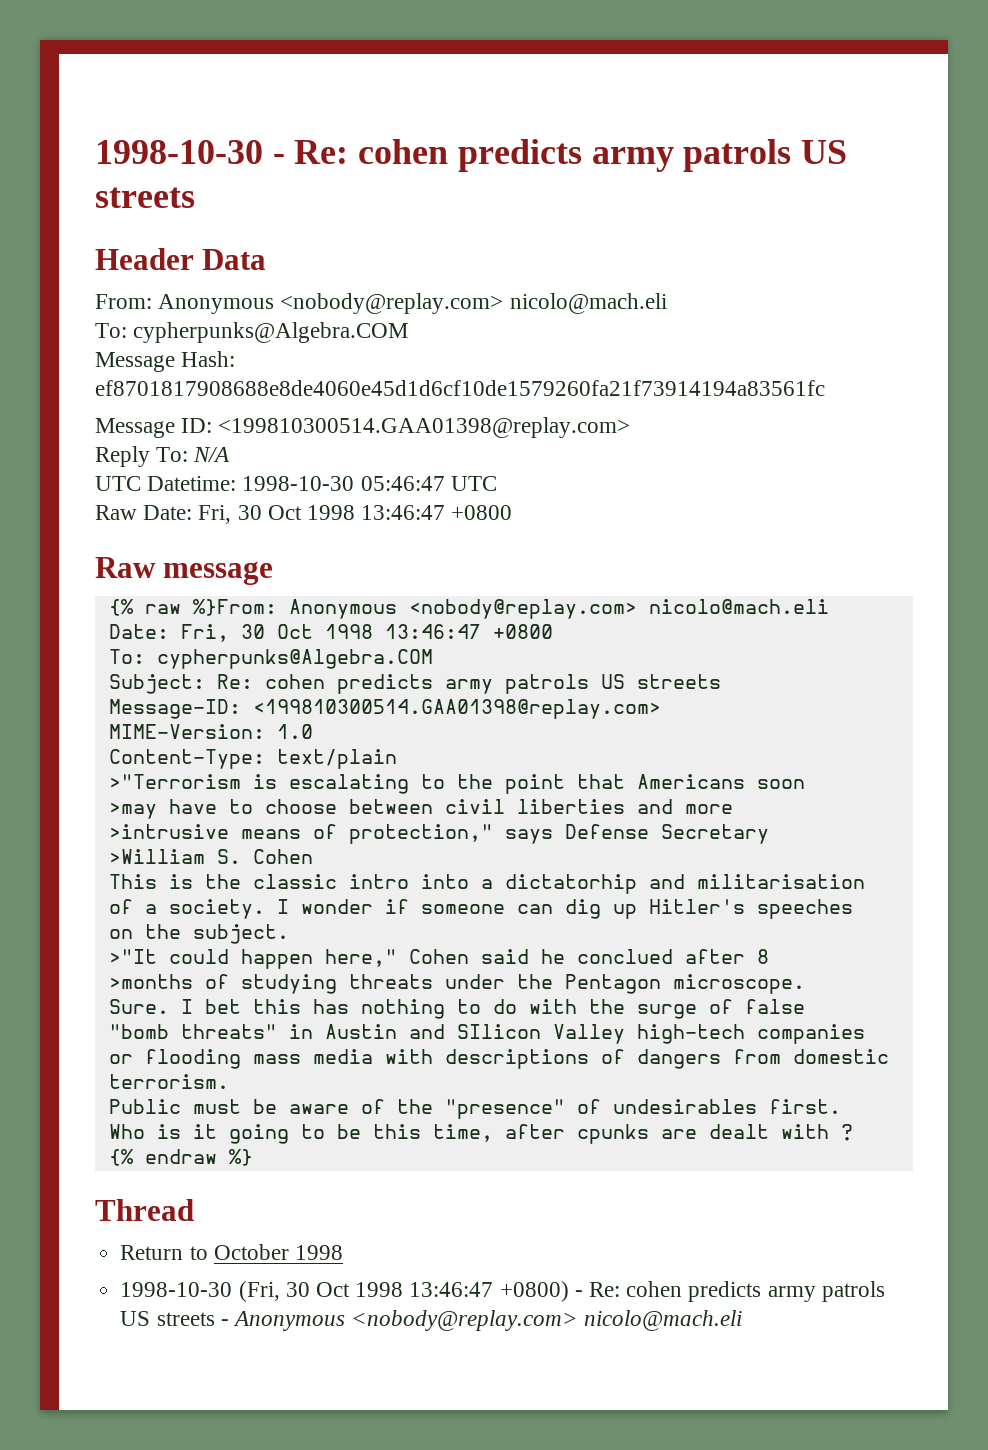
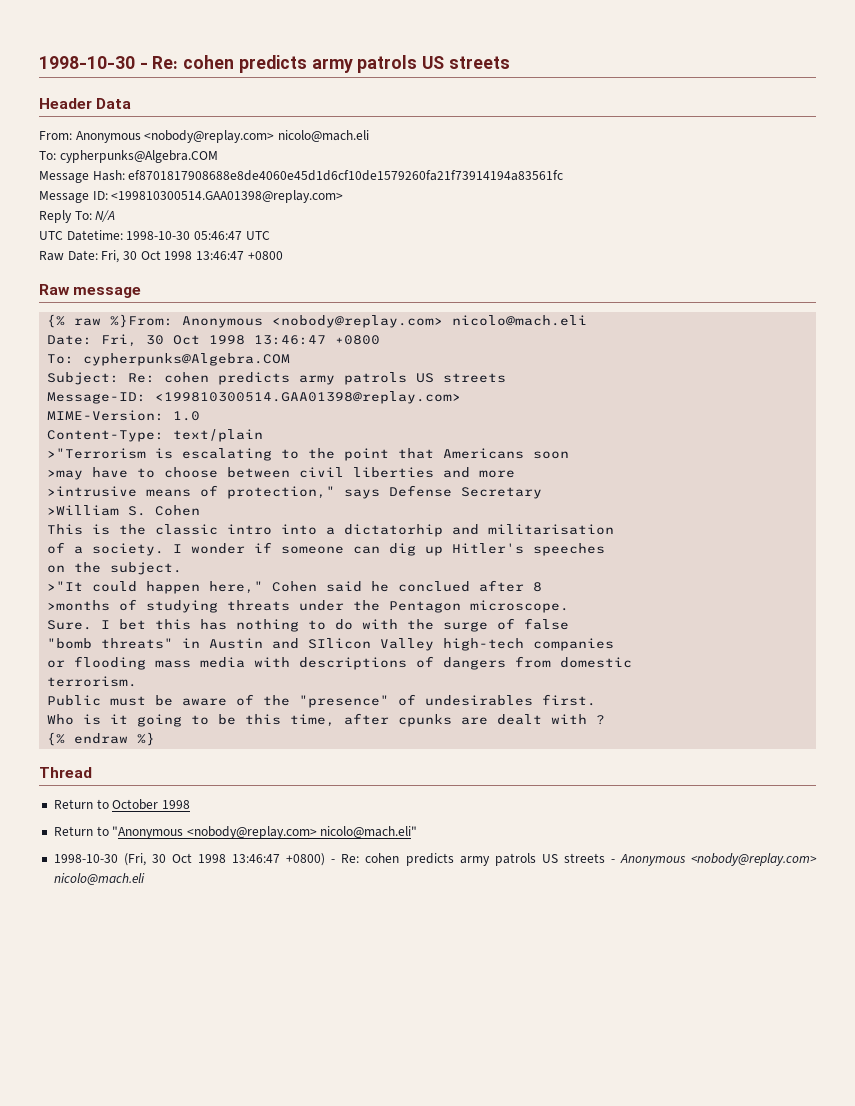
+ Return to "Anonymous <nobody@replay.com> nicolo@mach.eli"

